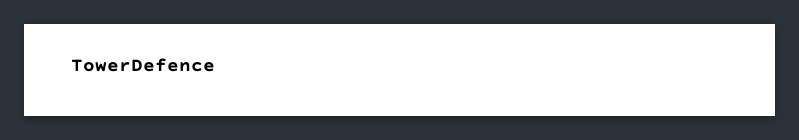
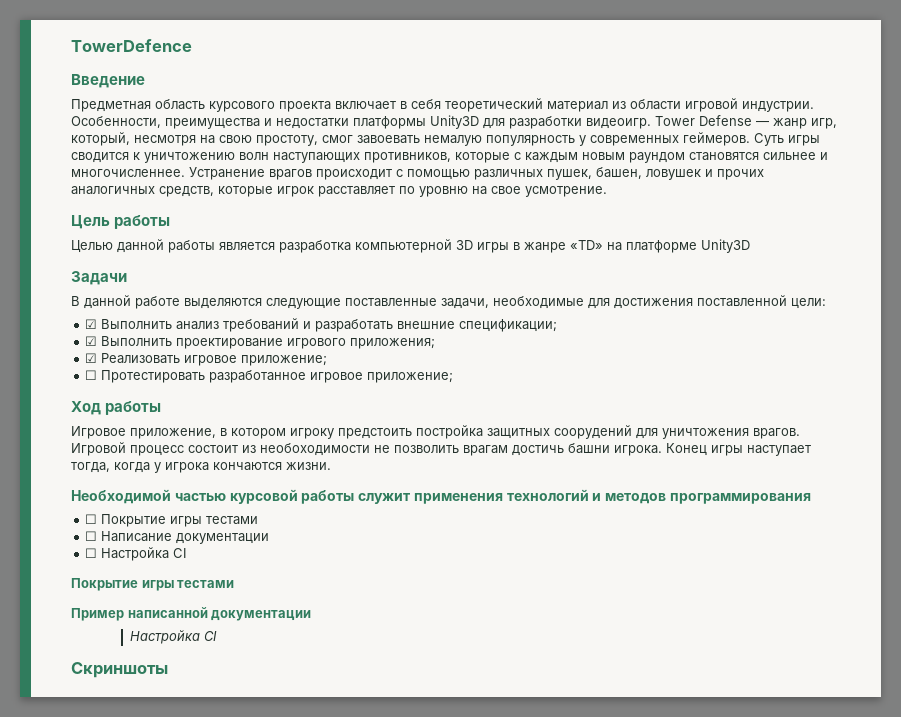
+ Введение
+ Предметная область курсового проекта включает в себя теоретический материал из области игровой индустрии. Особенности, преимущества и недостатки платформы Unity3D для разработки видеоигр. Tower Defense — жанр игр, который, несмотря на свою простоту, смог завоевать немалую популярность у современных геймеров. Суть игры сводится к уничтожению волн наступающих противников, которые с каждым новым раундом становятся сильнее и многочисленнее. Устранение врагов происходит с помощью различных пушек, башен, ловушек и прочих аналогичных средств, которые игрок расставляет по уровню на свое усмотрение.
+ Цель работы
+ Целью данной работы является разработка компьютерной 3D игры в жанре «TD» на платформе Unity3D
+ Задачи
+ В данной работе выделяются следующие поставленные задачи, необходимые для достижения поставленной цели:
+ ☑ Выполнить анализ требований и разработать внешние спецификации;
+ ☑ Выполнить проектирование игрового приложения;
+ ☑ Реализовать игровое приложение;
+ ☐ Протестировать разработанное игровое приложение;
+ Ход работы
+ Игровое приложение, в котором игроку предстоить постройка защитных соорудений для уничтожения врагов. Игровой процесс состоит из необоходимости не позволить врагам достичь башни игрока. Конец игры наступает тогда, когда у игрока кончаются жизни.
+ Необходимой частью курсовой работы служит применения технологий и методов программирования
+ ☐ Покрытие игры тестами
+ ☐ Написание документации
+ ☐ Настройка CI
+ Покрытие игры тестами
+ Пример написанной документации
+ Настройка CI
+ Скриншоты

